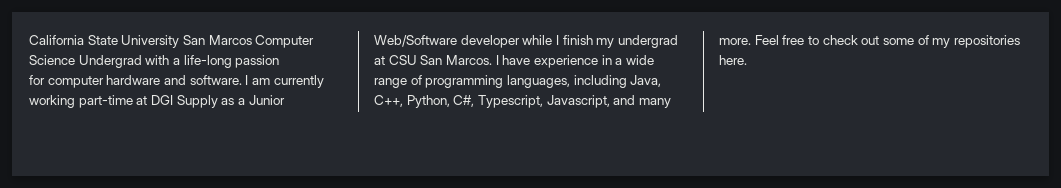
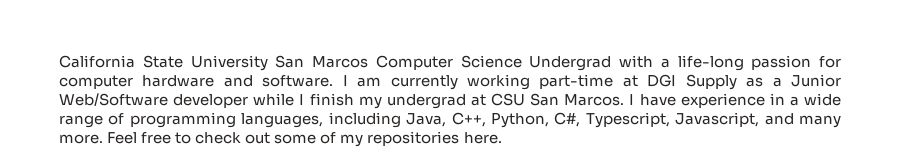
- California State University San Marcos Computer Science Undergrad with a life-long passion
- for computer hardware and software.
+ California State University San Marcos Computer Science Undergrad with a life-long passion for computer hardware and software.

